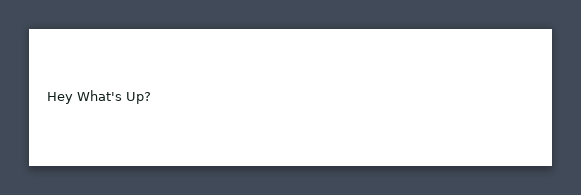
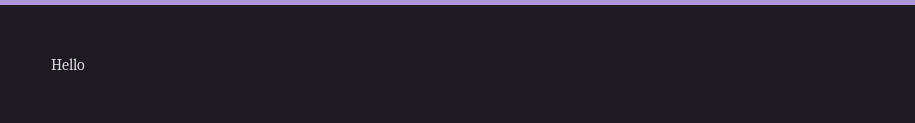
- Hey What's Up?
+ Hello

